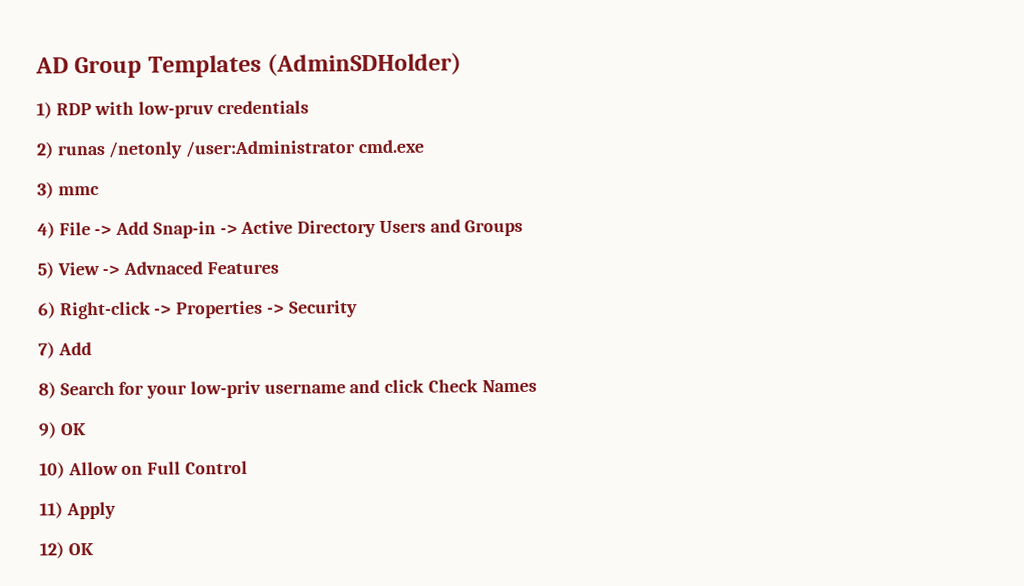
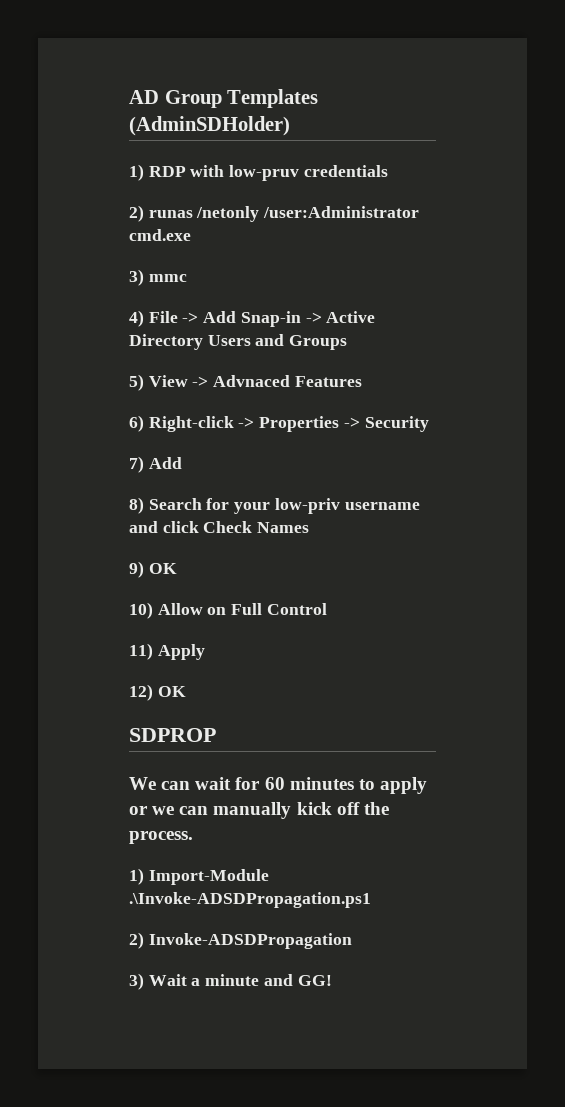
+ SDPROP
+ We can wait for 60 minutes to apply or we can manually kick off the process.
+ 1) Import-Module .\Invoke-ADSDPropagation.ps1
+ 2) Invoke-ADSDPropagation
+ 3) Wait a minute and GG!

